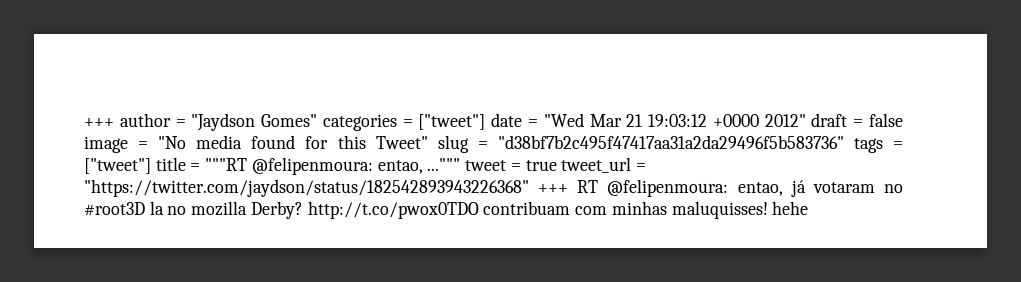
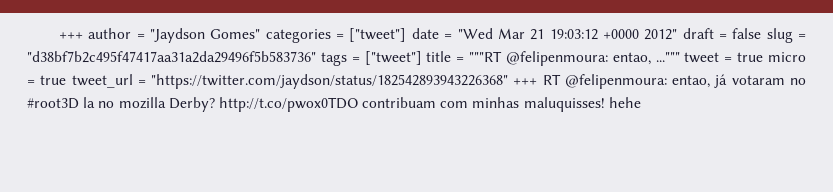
- +++ author = "Jaydson Gomes" categories = ["tweet"] date = "Wed Mar 21 19:03:12 +0000 2012" draft = false image = "No media found for this Tweet" slug = "d38bf7b2c495f47417aa31a2da29496f5b583736" tags = ["tweet"] title = """RT @felipenmoura: entao, ...""" tweet = true tweet_url = "https://twitter.com/jaydson/status/182542893943226368" +++ RT @felipenmoura: entao, já votaram no #root3D la no mozilla Derby? http://t.co/pwox0TDO contribuam com minhas maluquisses! hehe
+ +++ author = "Jaydson Gomes" categories = ["tweet"] date = "Wed Mar 21 19:03:12 +0000 2012" draft = false slug = "d38bf7b2c495f47417aa31a2da29496f5b583736" tags = ["tweet"] title = """RT @felipenmoura: entao, ...""" tweet = true micro = true tweet_url = "https://twitter.com/jaydson/status/182542893943226368" +++ RT @felipenmoura: entao, já votaram no #root3D la no mozilla Derby? http://t.co/pwox0TDO contribuam com minhas maluquisses! hehe

